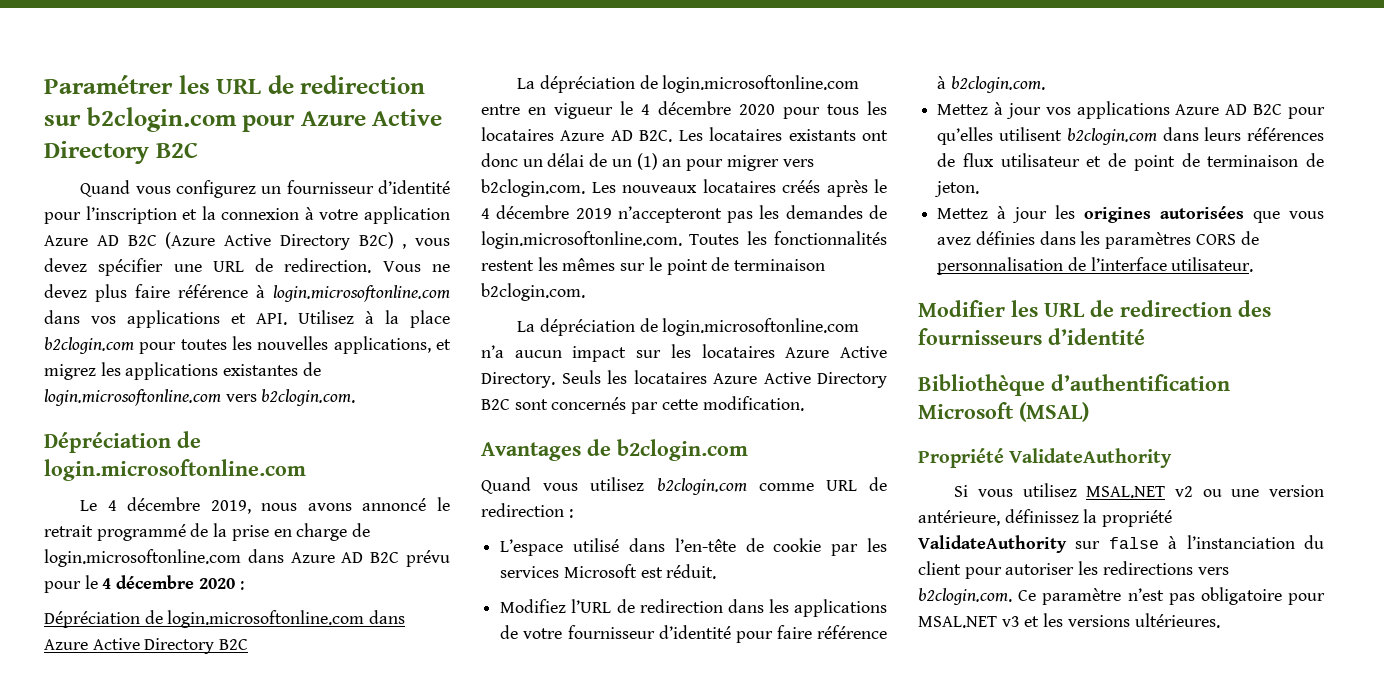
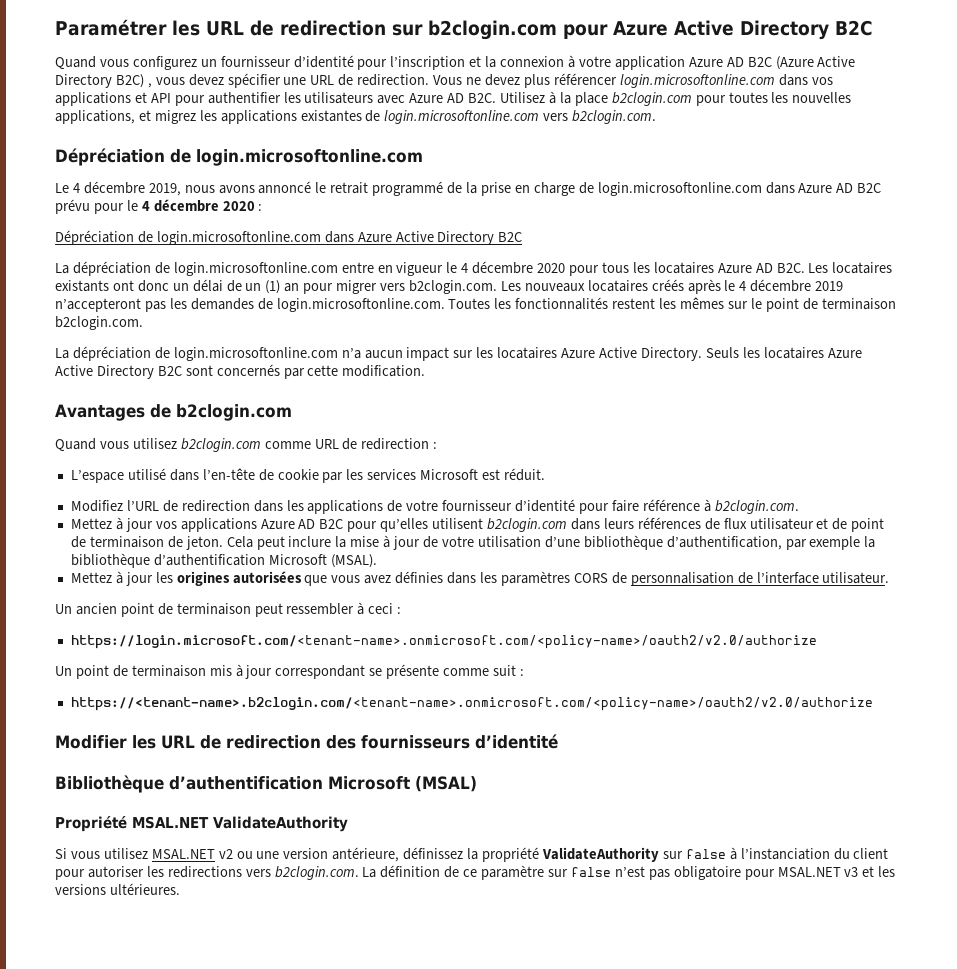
- Vous ne devez plus faire référence à login.microsoftonline.com dans vos applications et API. Utilisez à la place b2clogin.com pour toutes les nouvelles applications, et migrez les applications existantes de login.microsoftonline.com vers b2clogin.com.
+ Vous ne devez plus référencer login.microsoftonline.com dans vos applications et API pour authentifier les utilisateurs avec Azure AD B2C. Utilisez à la place b2clogin.com pour toutes les nouvelles applications, et migrez les applications existantes de login.microsoftonline.com vers b2clogin.com.
+ Cela peut inclure la mise à jour de votre utilisation d’une bibliothèque d’authentification, par exemple la bibliothèque d’authentification Microsoft (MSAL).
+ Un ancien point de terminaison peut ressembler à ceci :
+ https://login.microsoft.com/<tenant-name>.onmicrosoft.com/<policy-name>/oauth2/v2.0/authorize
+ Un point de terminaison mis à jour correspondant se présente comme suit :
+ https://<tenant-name>.b2clogin.com/<tenant-name>.onmicrosoft.com/<policy-name>/oauth2/v2.0/authorize
- Propriété ValidateAuthority
+ Propriété MSAL.NET ValidateAuthority
- Si vous utilisez MSAL.NET v2 ou une version antérieure, définissez la propriété ValidateAuthority sur false à l’instanciation du client pour autoriser les redirections vers b2clogin.com. Ce paramètre n’est pas obligatoire pour MSAL.NET v3 et les versions ultérieures.
+ Si vous utilisez MSAL.NET v2 ou une version antérieure, définissez la propriété ValidateAuthority sur false à l’instanciation du client pour autoriser les redirections vers b2clogin.com. La définition de ce paramètre sur false n’est pas obligatoire pour MSAL.NET v3 et les versions ultérieures.

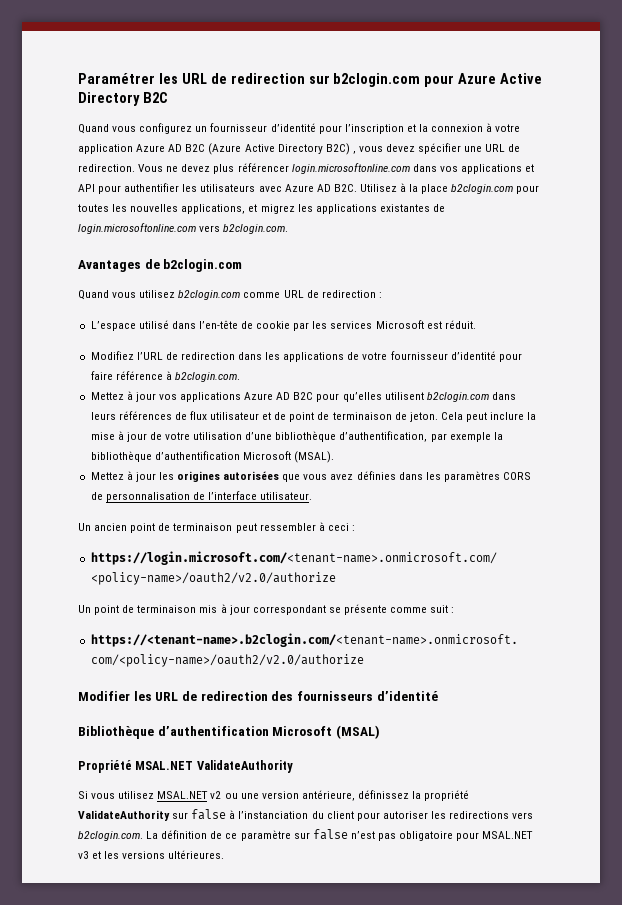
  Vous ne devez plus référencer login.microsoftonline.com dans vos applications et API pour authentifier les utilisateurs avec Azure AD B2C. Utilisez à la place b2clogin.com pour toutes les nouvelles applications, et migrez les applications existantes de login.microsoftonline.com vers b2clogin.com.
- Dépréciation de login.microsoftonline.com
- Le 4 décembre 2019, nous avons annoncé le retrait programmé de la prise en charge de login.microsoftonline.com dans Azure AD B2C prévu pour le 4 décembre 2020 :
- Dépréciation de login.microsoftonline.com dans Azure Active Directory B2C
- La dépréciation de login.microsoftonline.com entre en vigueur le 4 décembre 2020 pour tous les locataires Azure AD B2C. Les locataires existants ont donc un délai de un (1) an pour migrer vers b2clogin.com. Les nouveaux locataires créés après le 4 décembre 2019 n’accepteront pas les demandes de login.microsoftonline.com. Toutes les fonctionnalités restent les mêmes sur le point de terminaison b2clogin.com.
- La dépréciation de login.microsoftonline.com n’a aucun impact sur les locataires Azure Active Directory. Seuls les locataires Azure Active Directory B2C sont concernés par cette modification.

